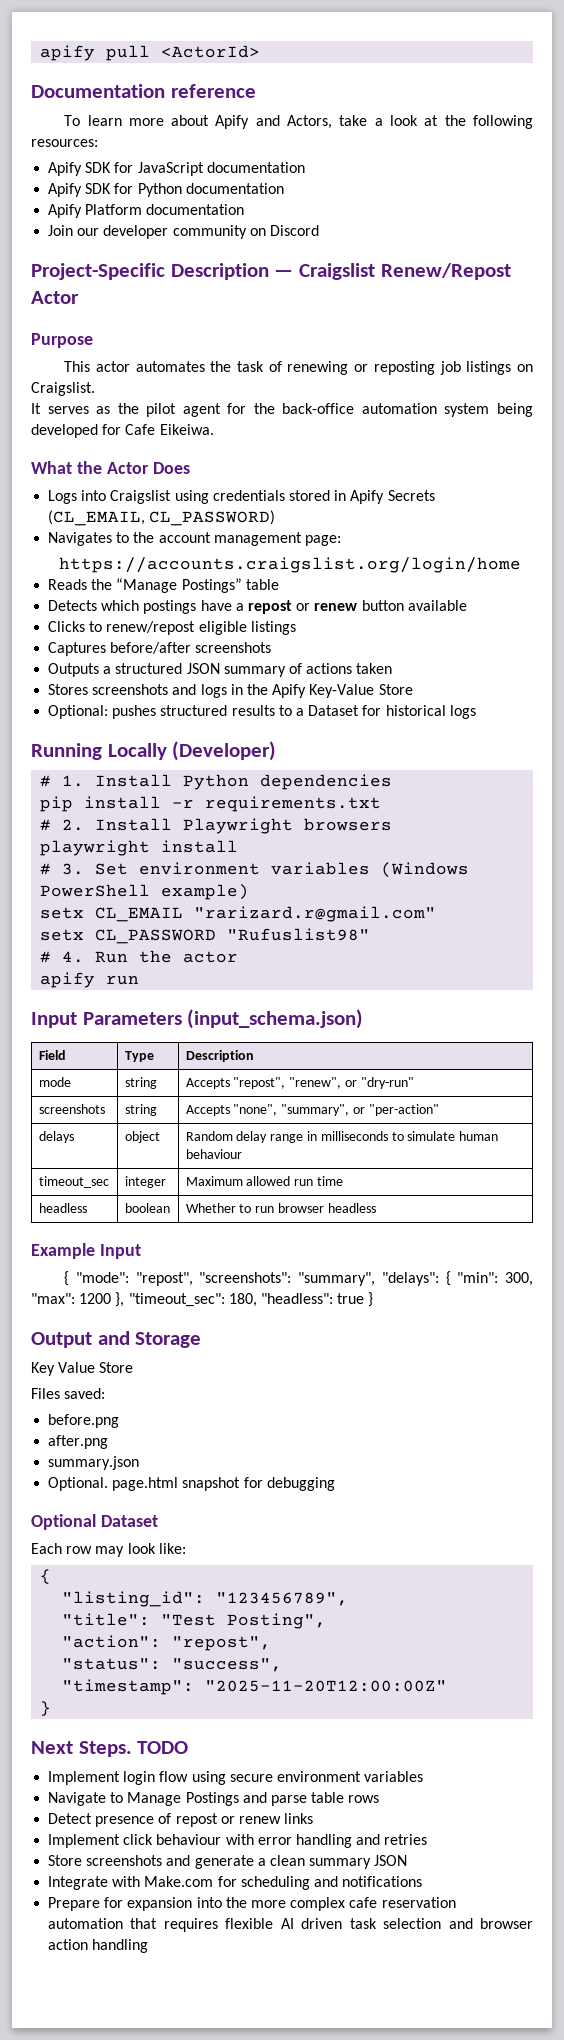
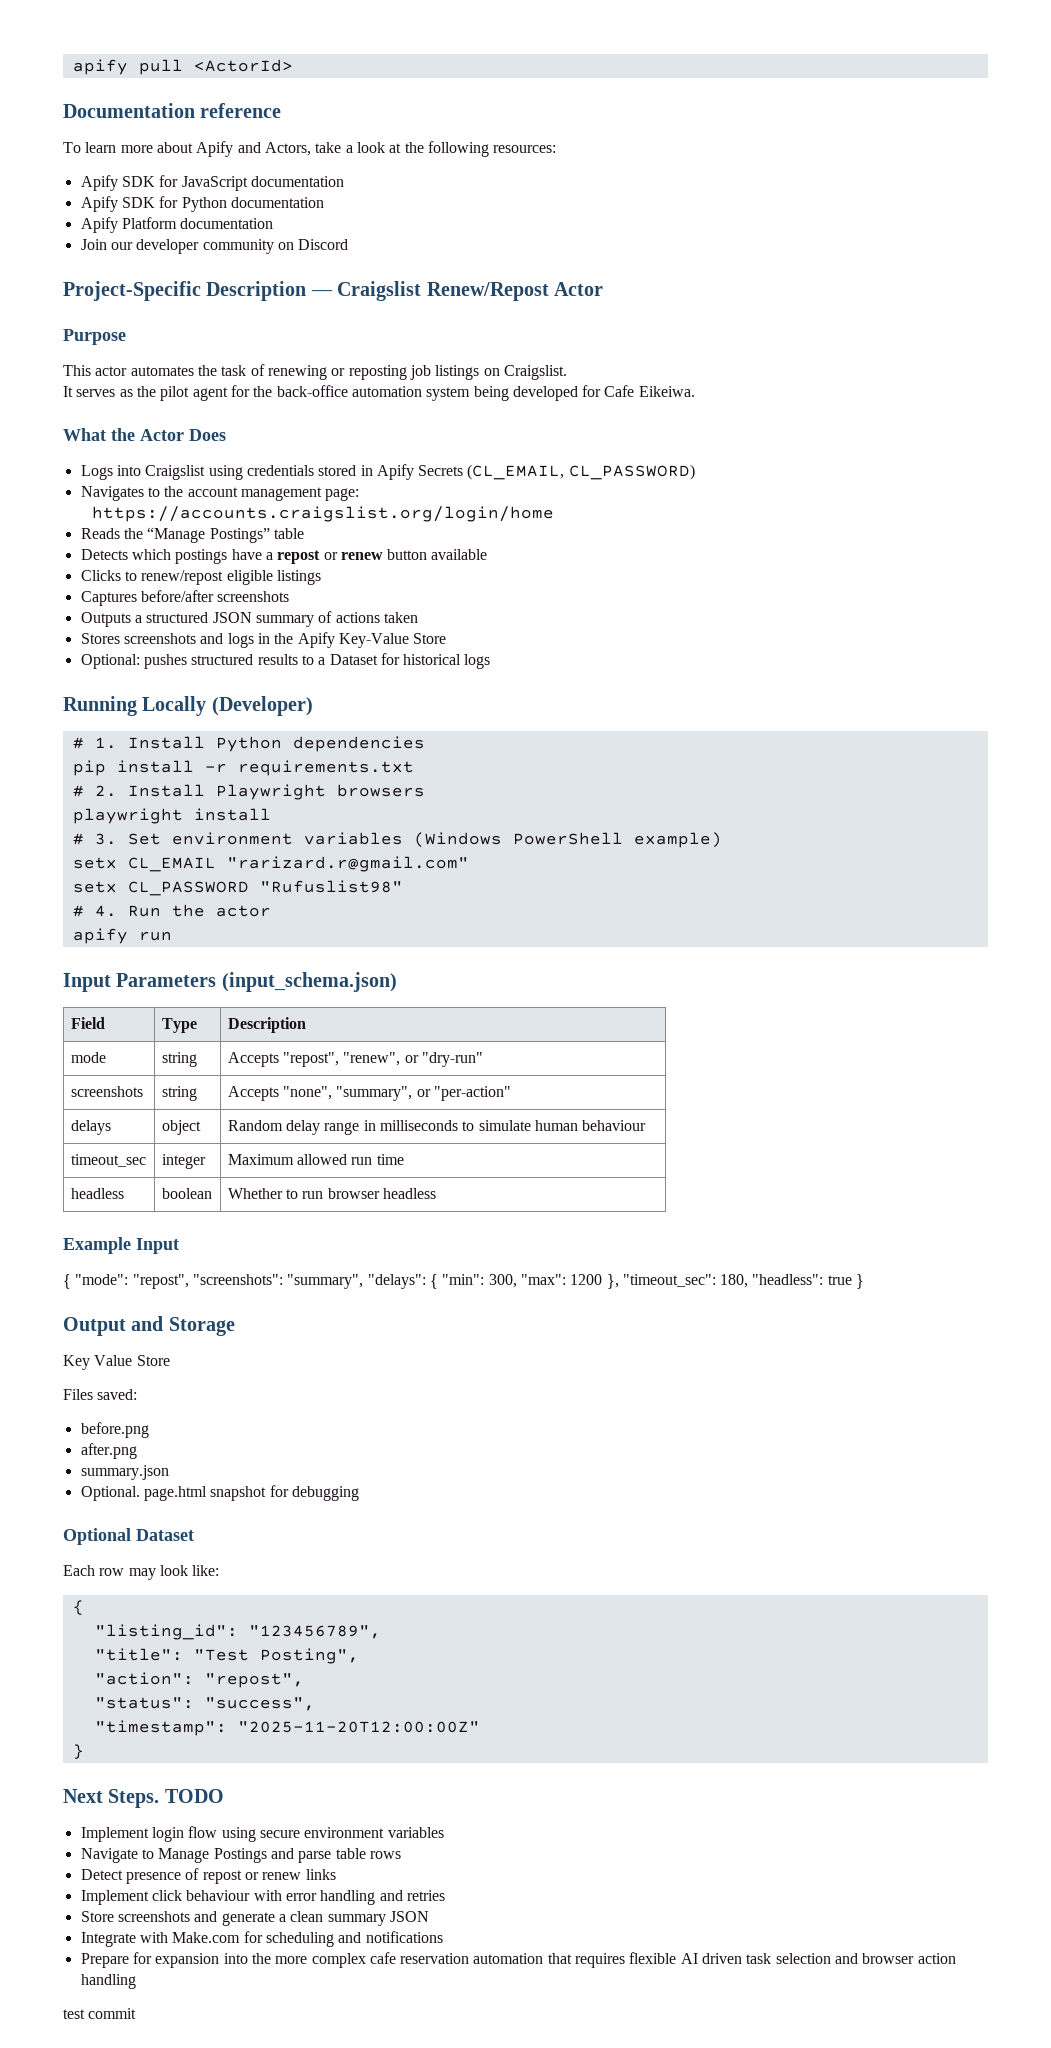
+ test commit

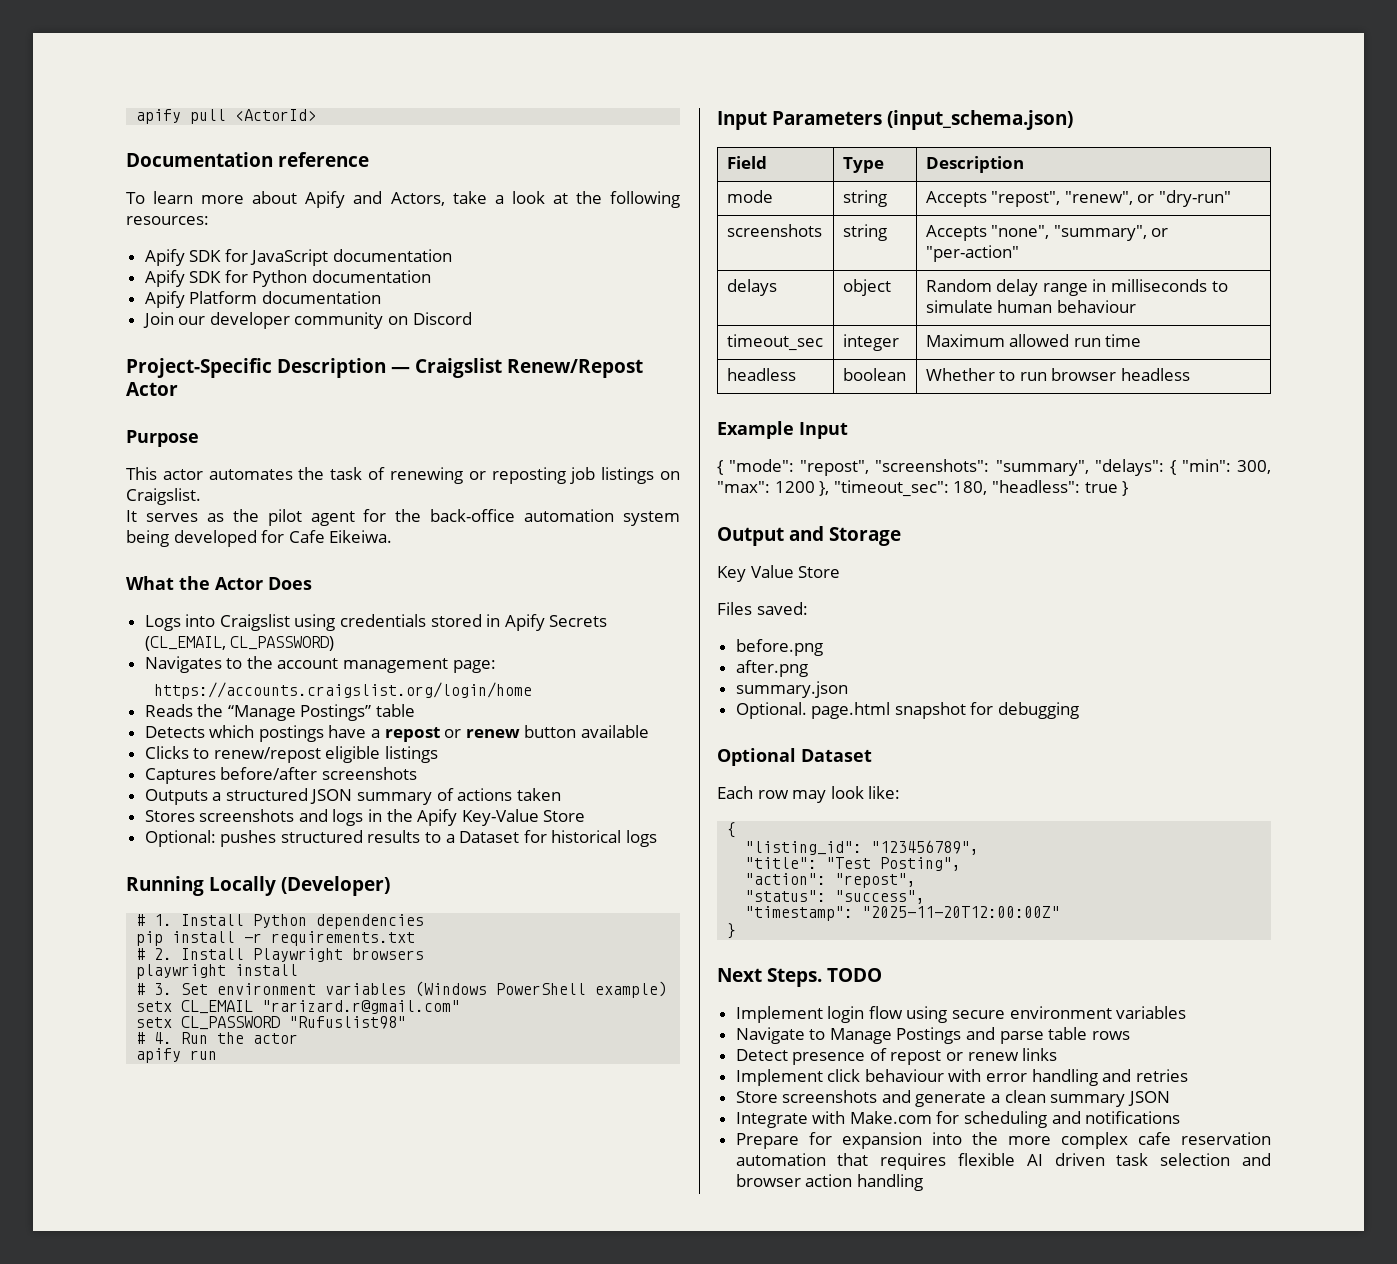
- test commit

